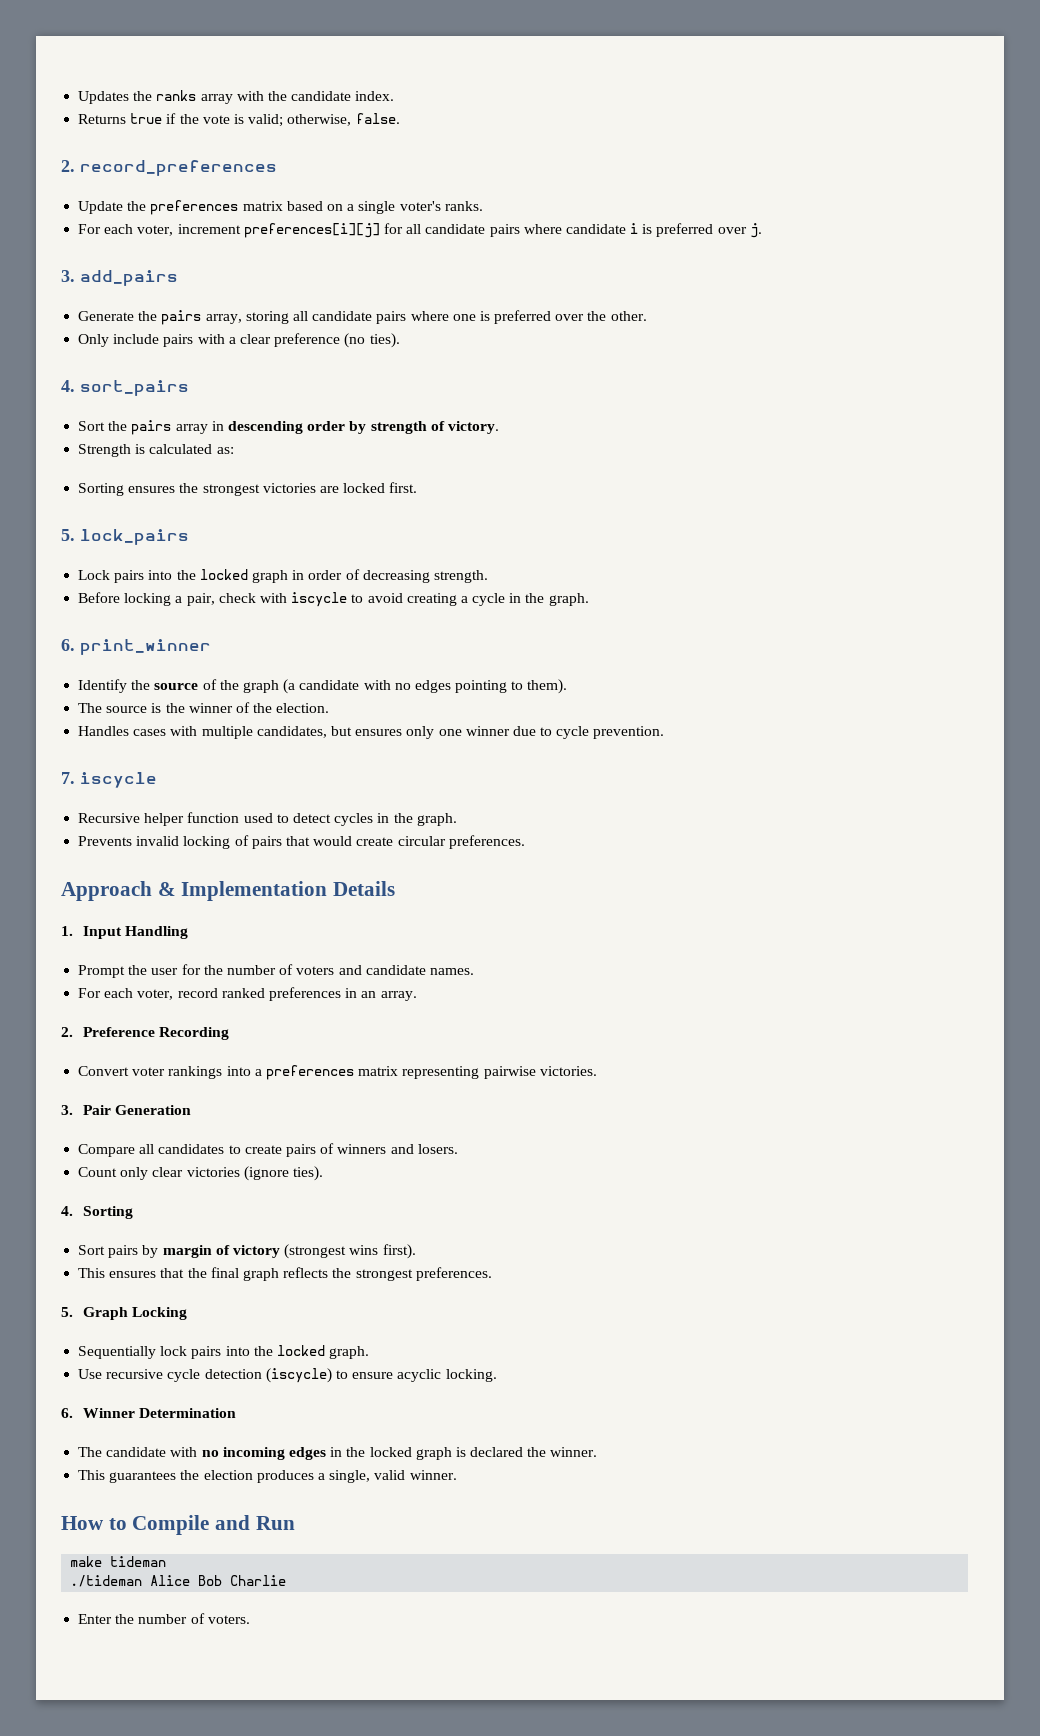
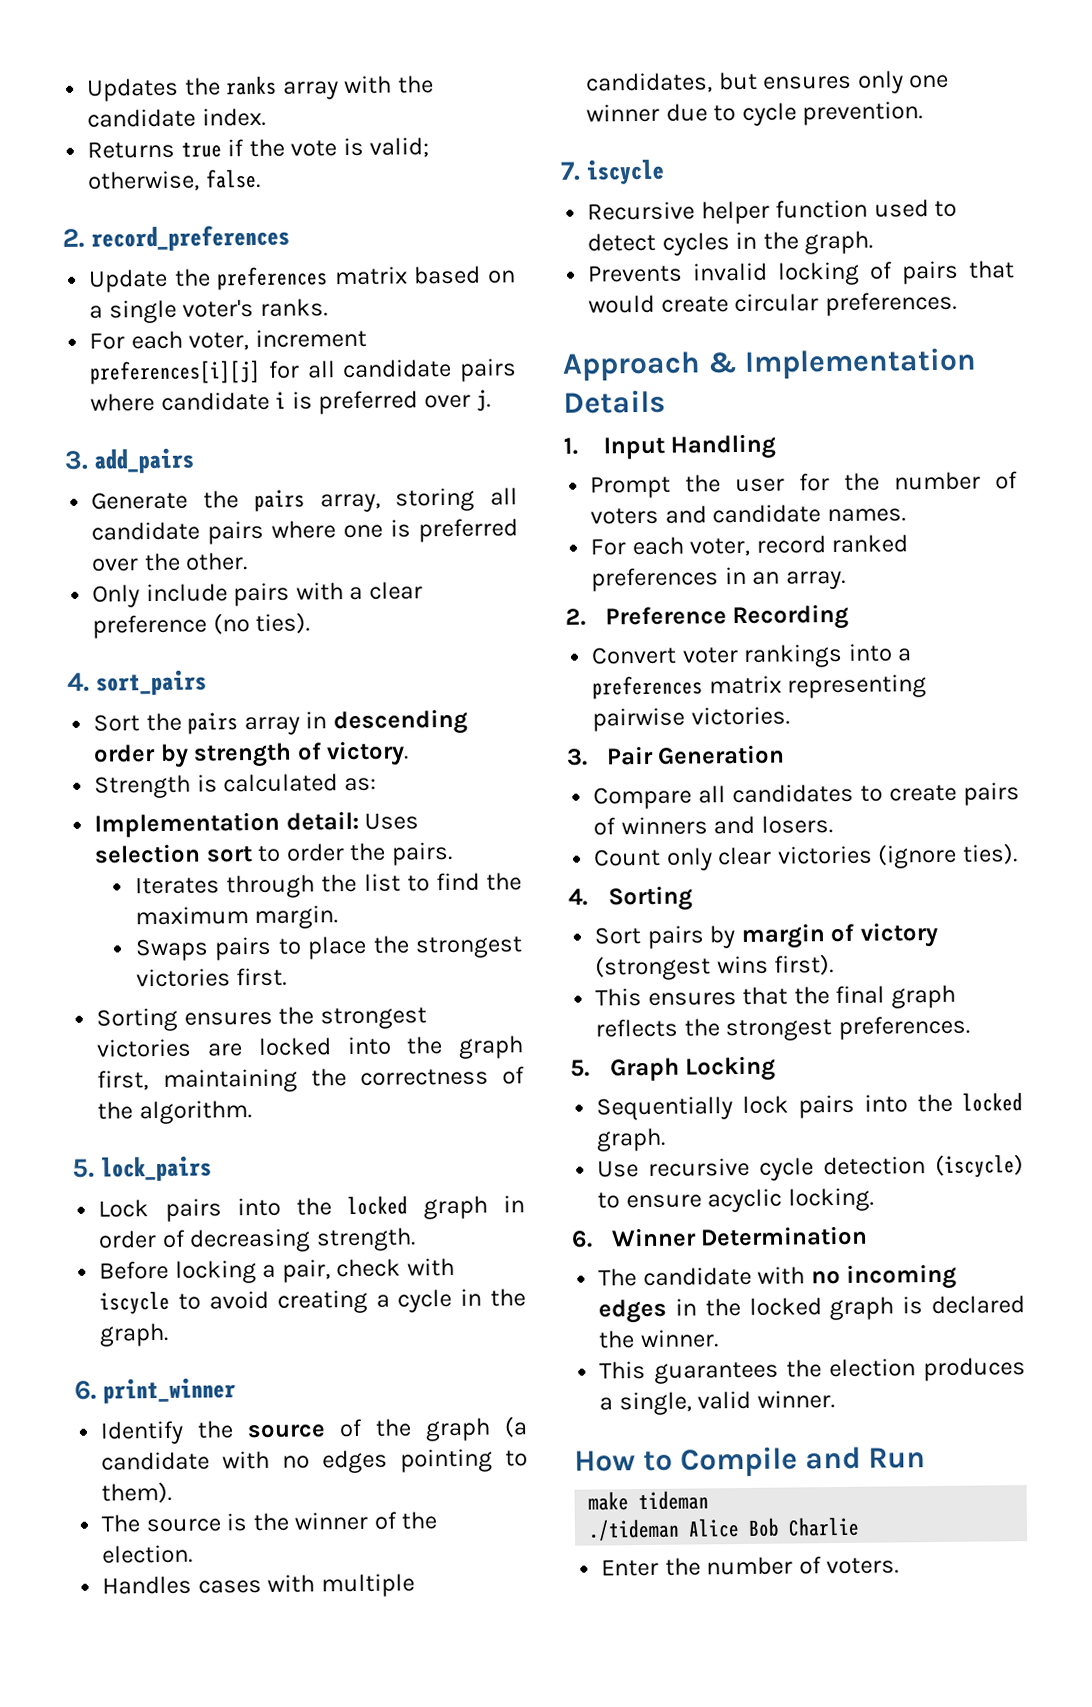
+ Implementation detail: Uses selection sort to order the pairs.
+ Iterates through the list to find the maximum margin.
+ Swaps pairs to place the strongest victories first.
- Sorting ensures the strongest victories are locked first.
+ Sorting ensures the strongest victories are locked into the graph first, maintaining the correctness of the algorithm.

